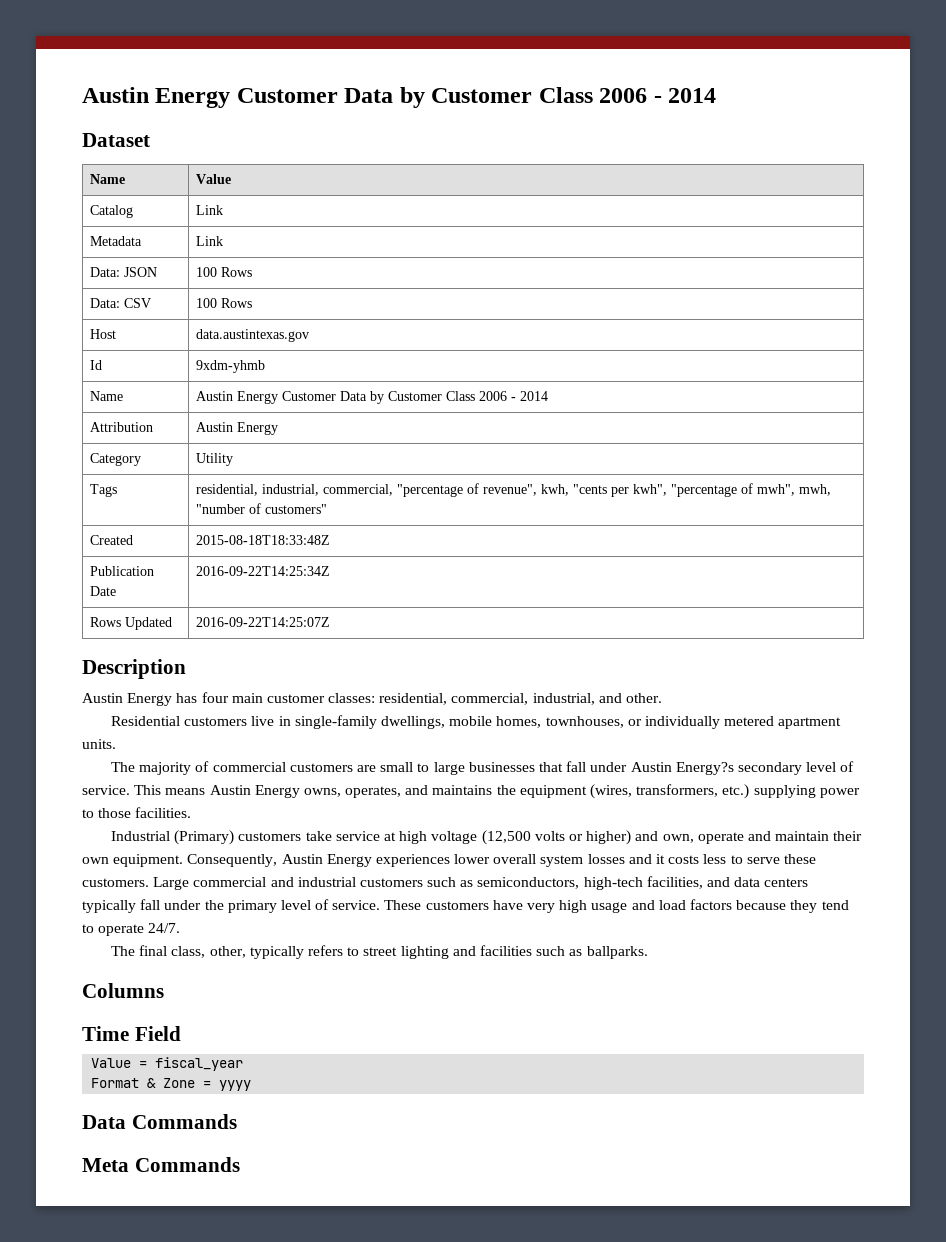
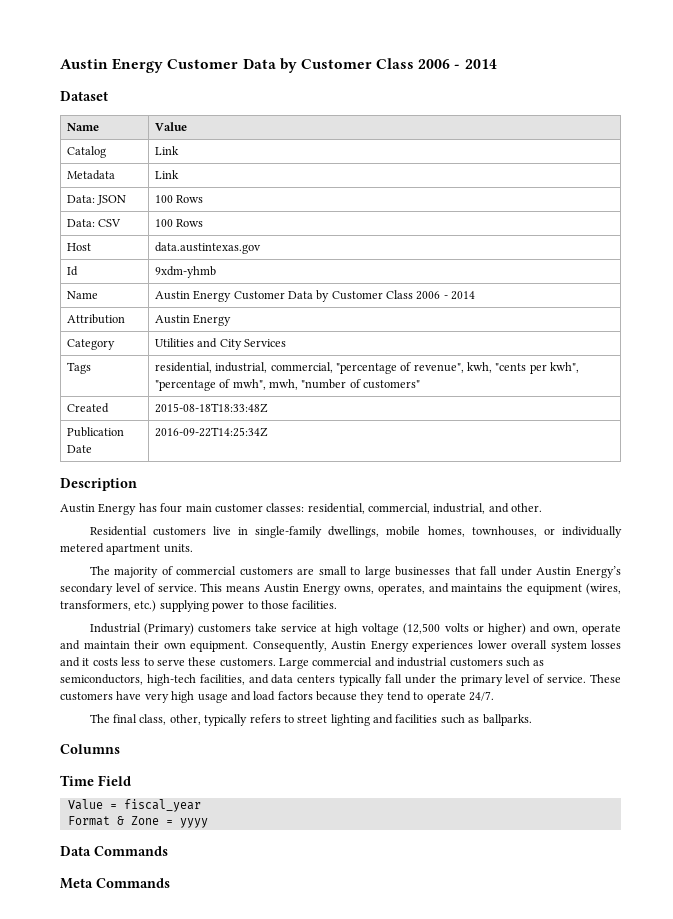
- Category | Utility
+ Category | Utilities and City Services
- Rows Updated | 2016-09-22T14:25:07Z
- The majority of commercial customers are small to large businesses that fall under Austin Energy?s secondary level of service.
+ The majority of commercial customers are small to large businesses that fall under Austin Energy’s secondary level of service.

